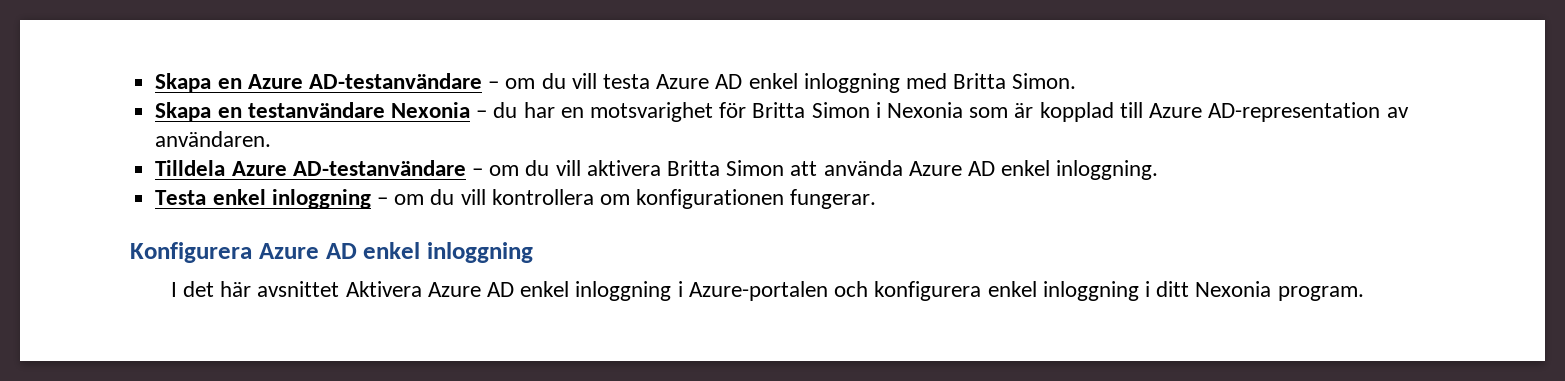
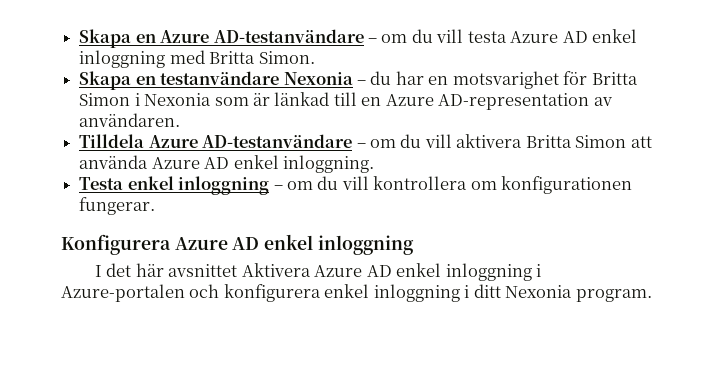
- Skapa en testanvändare Nexonia – du har en motsvarighet för Britta Simon i Nexonia som är kopplad till Azure AD-representation av användaren.
+ Skapa en testanvändare Nexonia – du har en motsvarighet för Britta Simon i Nexonia som är länkad till en Azure AD-representation av användaren.

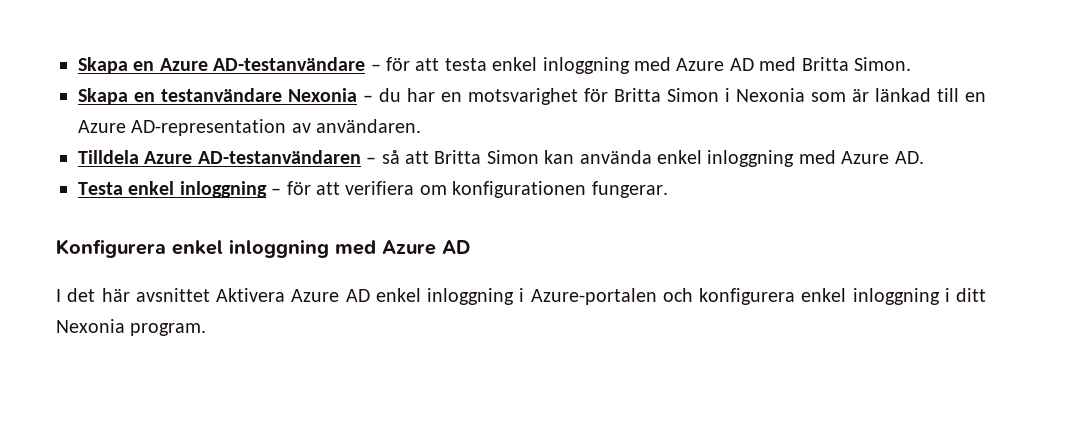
- Skapa en Azure AD-testanvändare – om du vill testa Azure AD enkel inloggning med Britta Simon.
+ Skapa en Azure AD-testanvändare – för att testa enkel inloggning med Azure AD med Britta Simon.
- Tilldela Azure AD-testanvändare – om du vill aktivera Britta Simon att använda Azure AD enkel inloggning.
+ Tilldela Azure AD-testanvändaren – så att Britta Simon kan använda enkel inloggning med Azure AD.
- Testa enkel inloggning – om du vill kontrollera om konfigurationen fungerar.
+ Testa enkel inloggning – för att verifiera om konfigurationen fungerar.
- Konfigurera Azure AD enkel inloggning
+ Konfigurera enkel inloggning med Azure AD

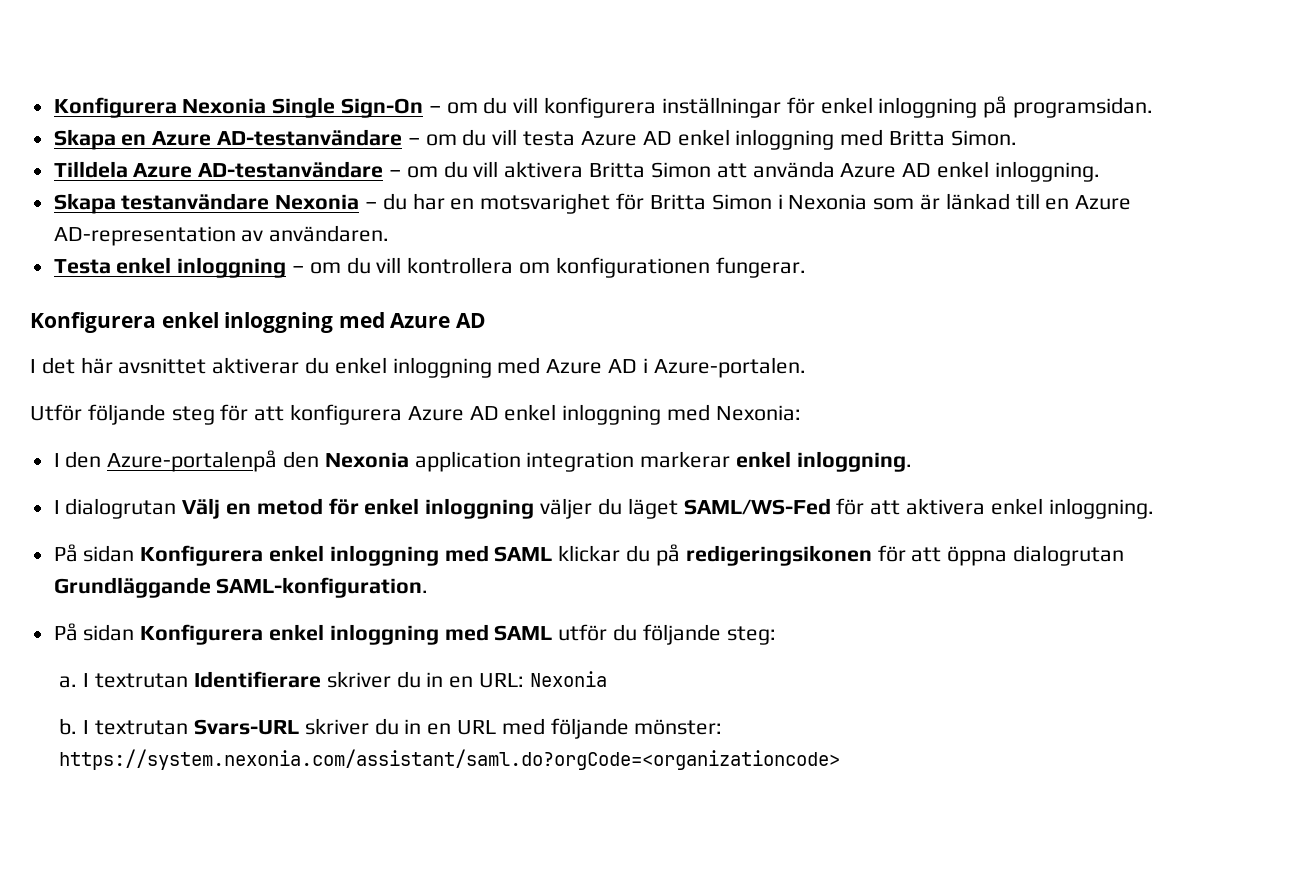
+ Konfigurera Nexonia Single Sign-On – om du vill konfigurera inställningar för enkel inloggning på programsidan.
- Skapa en Azure AD-testanvändare – för att testa enkel inloggning med Azure AD med Britta Simon.
- Skapa en testanvändare Nexonia – du har en motsvarighet för Britta Simon i Nexonia som är länkad till en Azure AD-representation av användaren.
+ Skapa en Azure AD-testanvändare – om du vill testa Azure AD enkel inloggning med Britta Simon.
+ Tilldela Azure AD-testanvändare – om du vill aktivera Britta Simon att använda Azure AD enkel inloggning.
+ Skapa testanvändare Nexonia – du har en motsvarighet för Britta Simon i Nexonia som är länkad till en Azure AD-representation av användaren.
- Tilldela Azure AD-testanvändaren – så att Britta Simon kan använda enkel inloggning med Azure AD.
- Testa enkel inloggning – för att verifiera om konfigurationen fungerar.
+ Testa enkel inloggning – om du vill kontrollera om konfigurationen fungerar.
- I det här avsnittet Aktivera Azure AD enkel inloggning i Azure-portalen och konfigurera enkel inloggning i ditt Nexonia program.
+ I det här avsnittet aktiverar du enkel inloggning med Azure AD i Azure-portalen.
+ Utför följande steg för att konfigurera Azure AD enkel inloggning med Nexonia:
+ I den Azure-portalenpå den Nexonia application integration markerar enkel inloggning.
+ I dialogrutan Välj en metod för enkel inloggning väljer du läget SAML/WS-Fed för att aktivera enkel inloggning.
+ På sidan Konfigurera enkel inloggning med SAML klickar du på redigeringsikonen för att öppna dialogrutan Grundläggande SAML-konfiguration.
+ På sidan Konfigurera enkel inloggning med SAML utför du följande steg:
+ a. I textrutan Identifierare skriver du in en URL: Nexonia
+ b. I textrutan Svars-URL skriver du in en URL med följande mönster: https://system.nexonia.com/assistant/saml.do?orgCode=<organizationcode>

